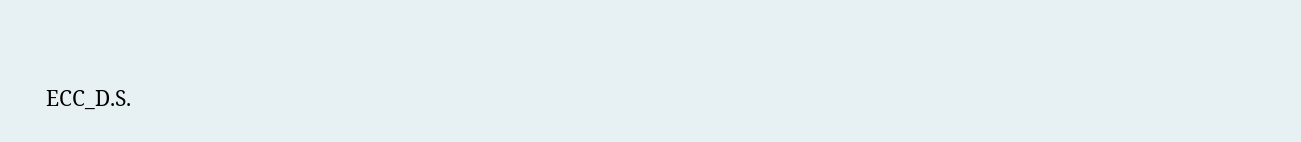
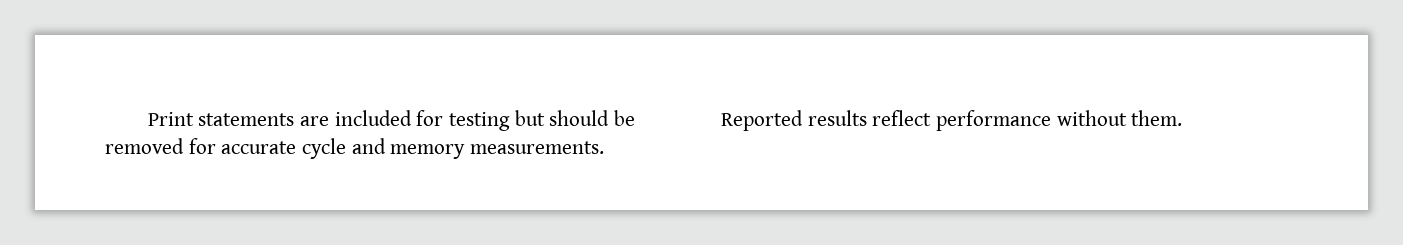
- ECC_D.S.
+ Print statements are included for testing but should be removed for accurate cycle and memory measurements. Reported results reflect performance without them.

